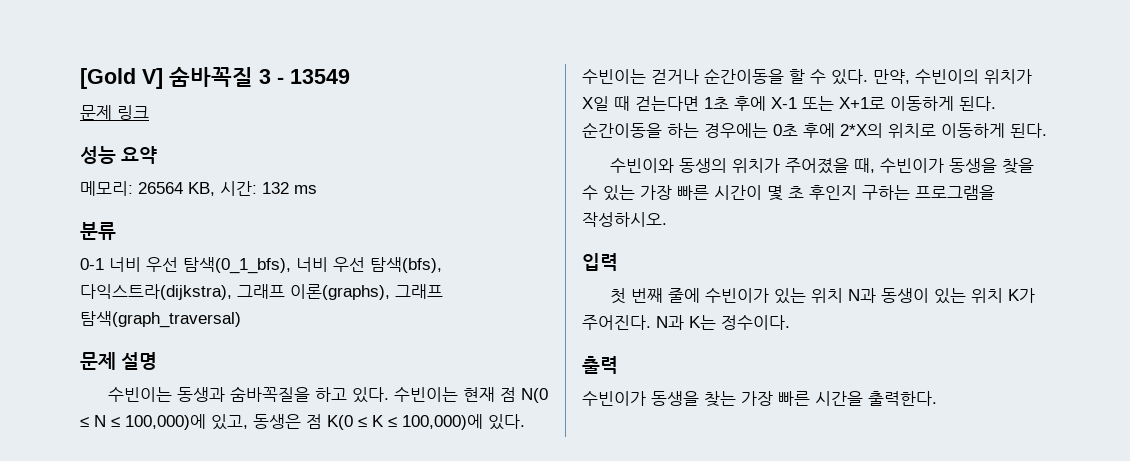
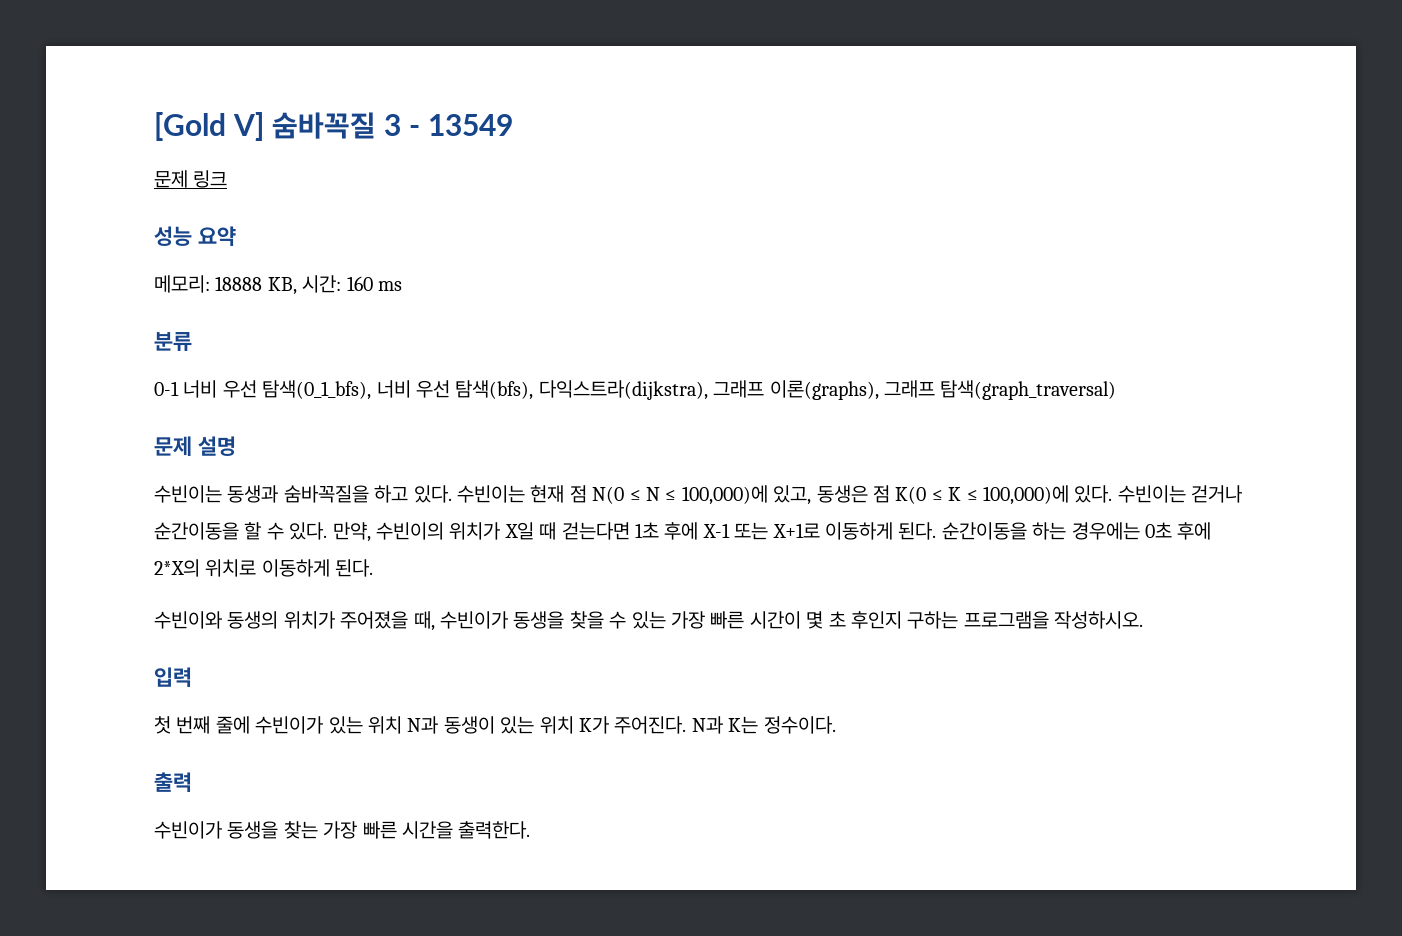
- 메모리: 26564 KB, 시간: 132 ms
+ 메모리: 18888 KB, 시간: 160 ms

